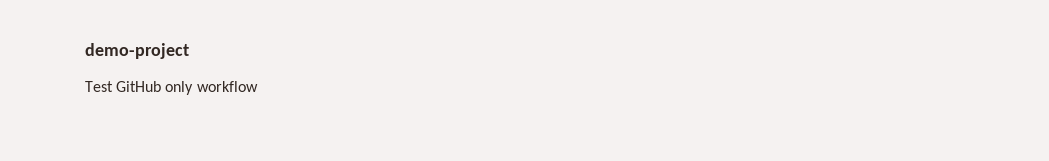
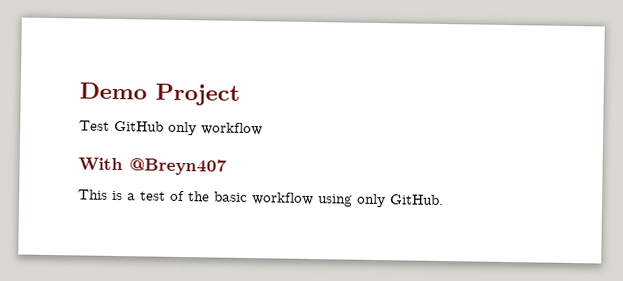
- demo-project
+ Demo Project
+ With @Breyn407
+ This is a test of the basic workflow using only GitHub.

